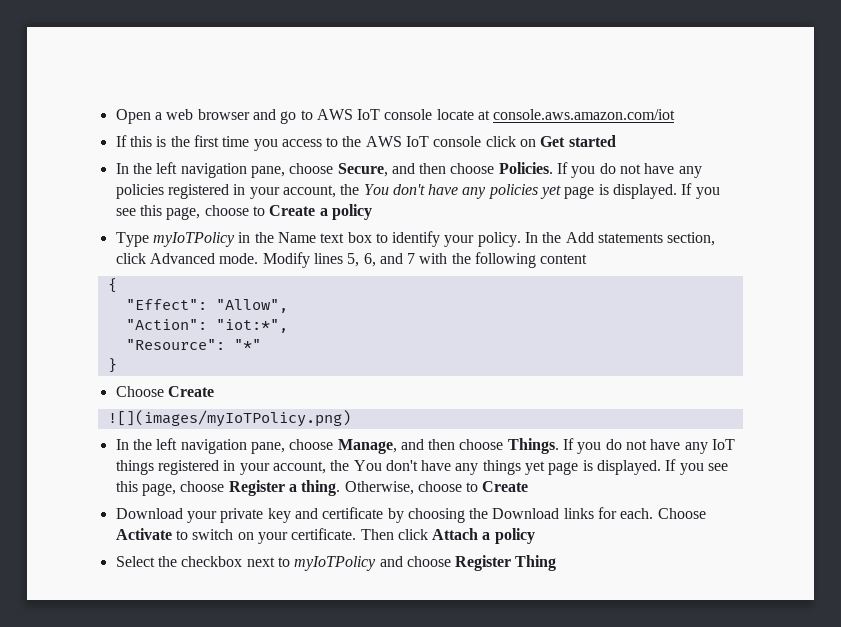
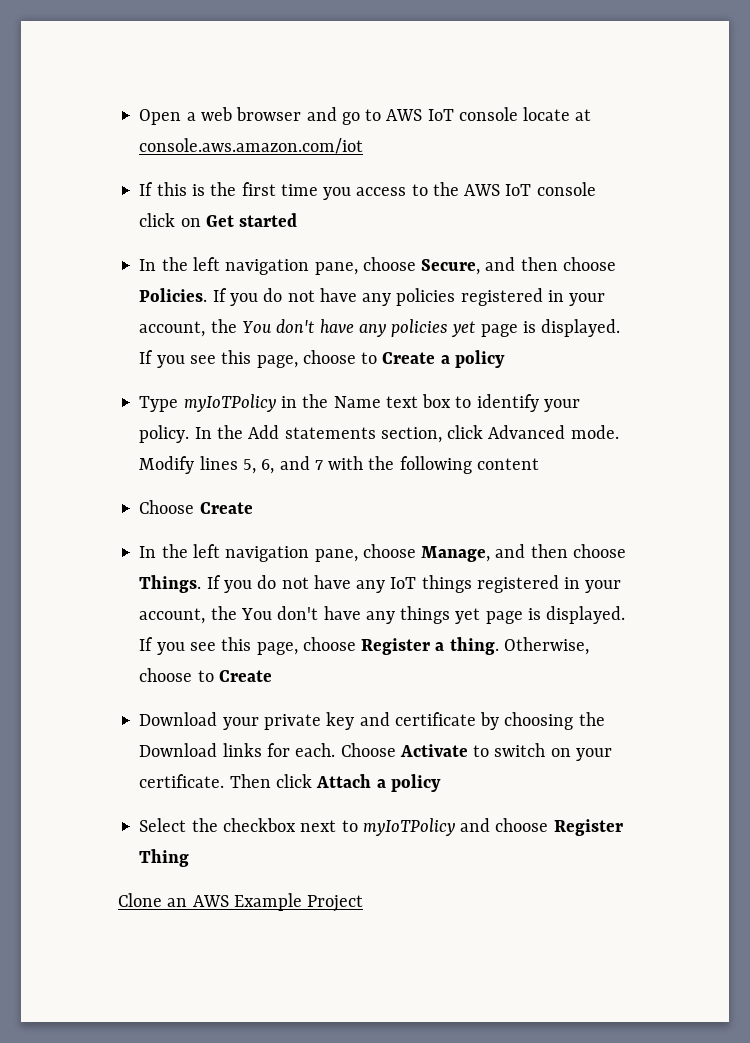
- {
- "Effect": "Allow",
- "Action": "iot:*",
- "Resource": "*"
- }
- ![](images/myIoTPolicy.png)
+ Clone an AWS Example Project

